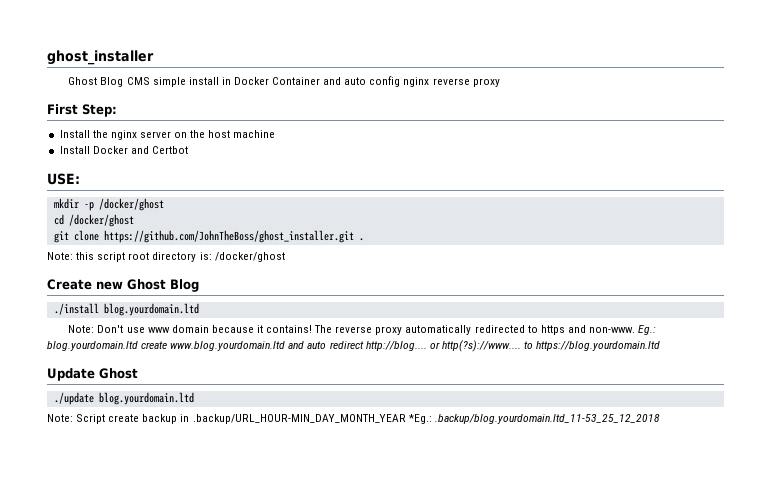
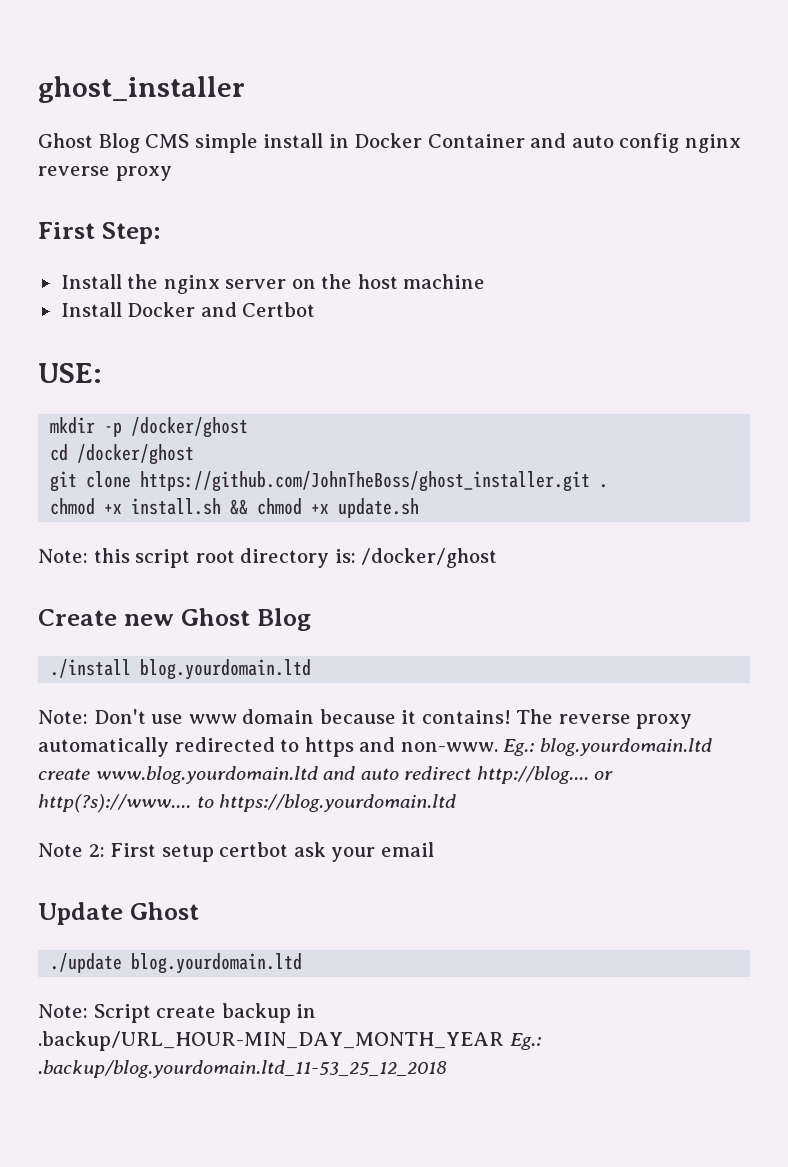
+ chmod +x install.sh && chmod +x update.sh
+ Note 2: First setup certbot ask your email
- Note: Script create backup in .backup/URL_HOUR-MIN_DAY_MONTH_YEAR *Eg.: .backup/blog.yourdomain.ltd_11-53_25_12_2018
+ Note: Script create backup in .backup/URL_HOUR-MIN_DAY_MONTH_YEAR Eg.: .backup/blog.yourdomain.ltd_11-53_25_12_2018

